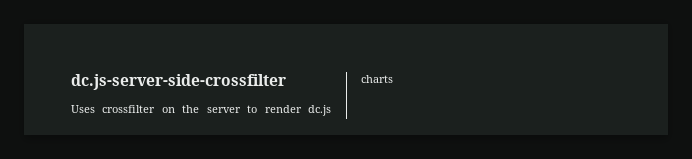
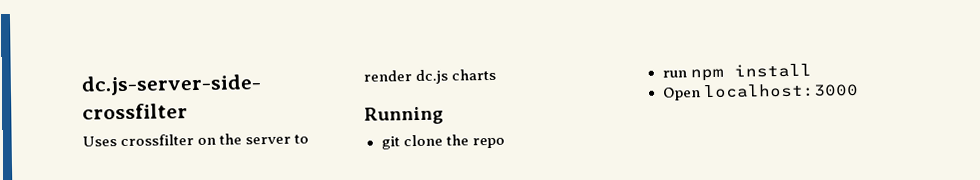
+ Running
+ git clone the repo
+ run npm install
+ Open localhost:3000

